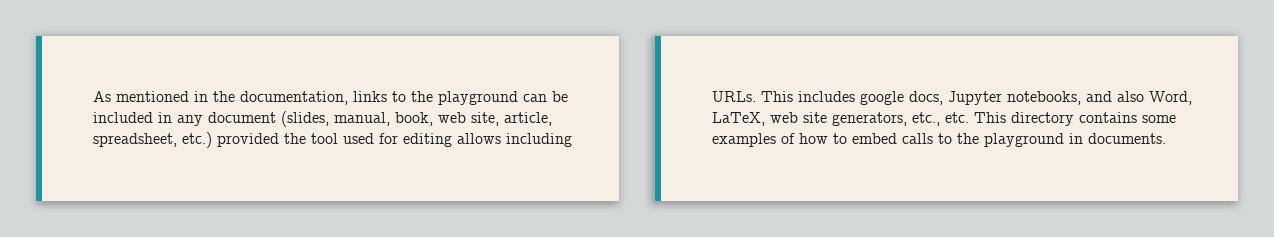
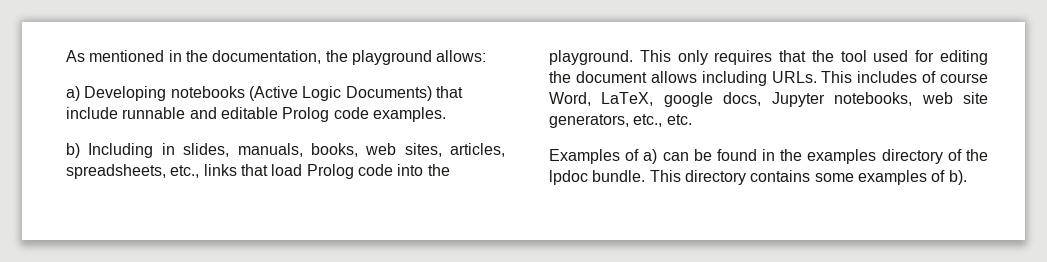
- As mentioned in the documentation, links to the playground can be included in any document (slides, manual, book, web site, article, spreadsheet, etc.) provided the tool used for editing allows including URLs.
+ As mentioned in the documentation, the playground allows:
+ a) Developing notebooks (Active Logic Documents) that include runnable and editable Prolog code examples.
+ b) Including in slides, manuals, books, web sites, articles, spreadsheets, etc., links that load Prolog code into the playground. This only requires that the tool used for editing the document allows including URLs.
- This includes google docs, Jupyter notebooks, and also Word, LaTeX, web site generators, etc., etc. This directory contains some examples of how to embed calls to the playground in documents.
+ This includes of course Word, LaTeX, google docs, Jupyter notebooks, web site generators, etc., etc.
+ Examples of a) can be found in the examples directory of the lpdoc bundle. This directory contains some examples of b).

